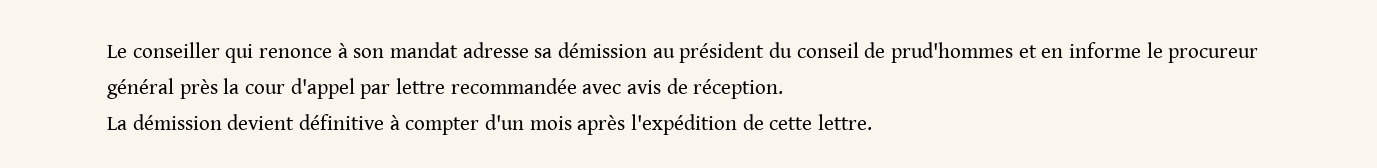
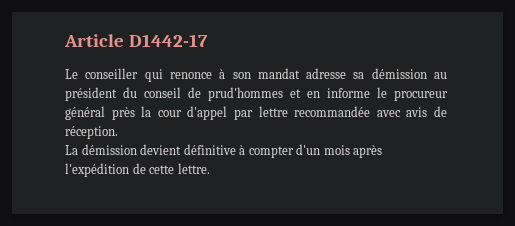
+ Article D1442-17

